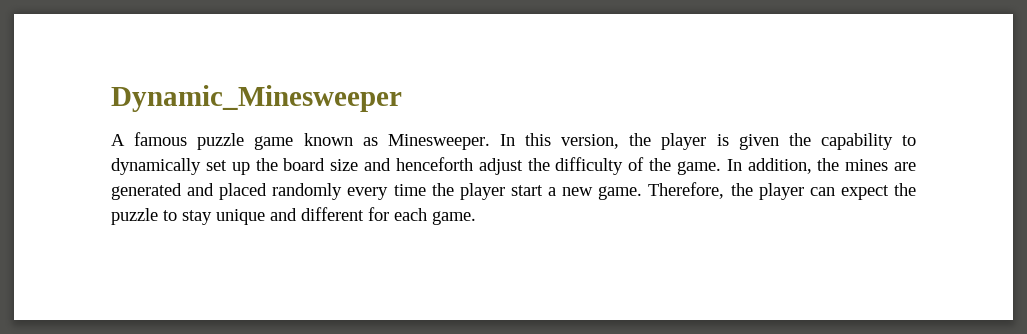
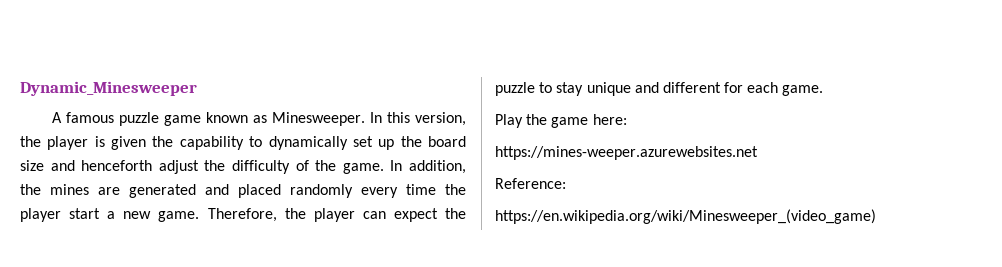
+ Play the game here:
+ https://mines-weeper.azurewebsites.net
+ Reference:
+ https://en.wikipedia.org/wiki/Minesweeper_(video_game)

